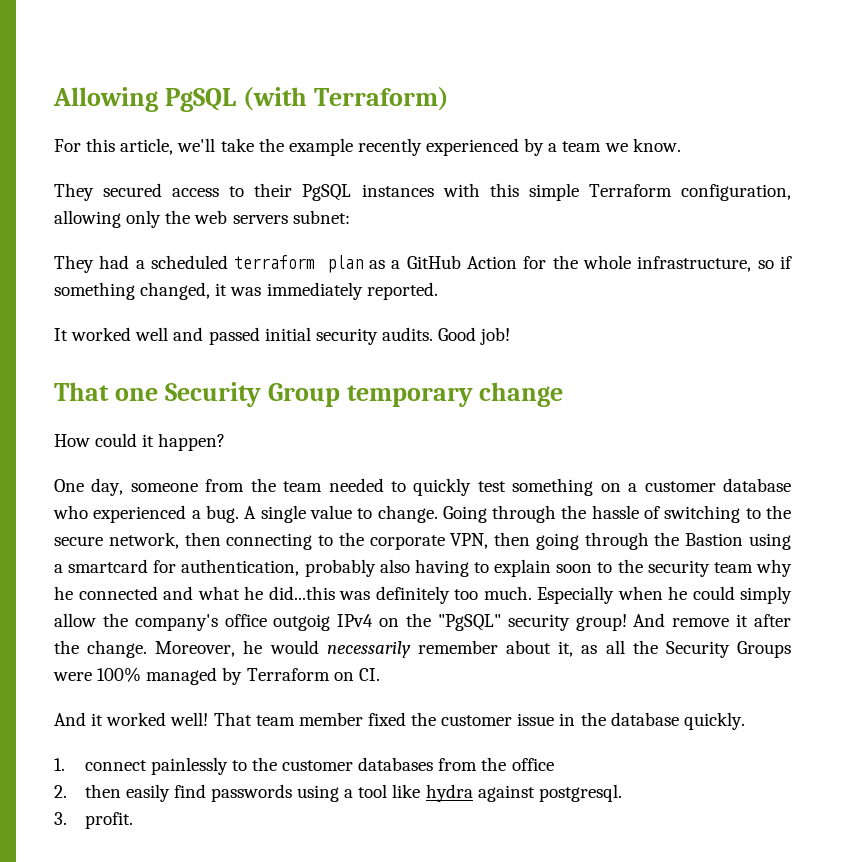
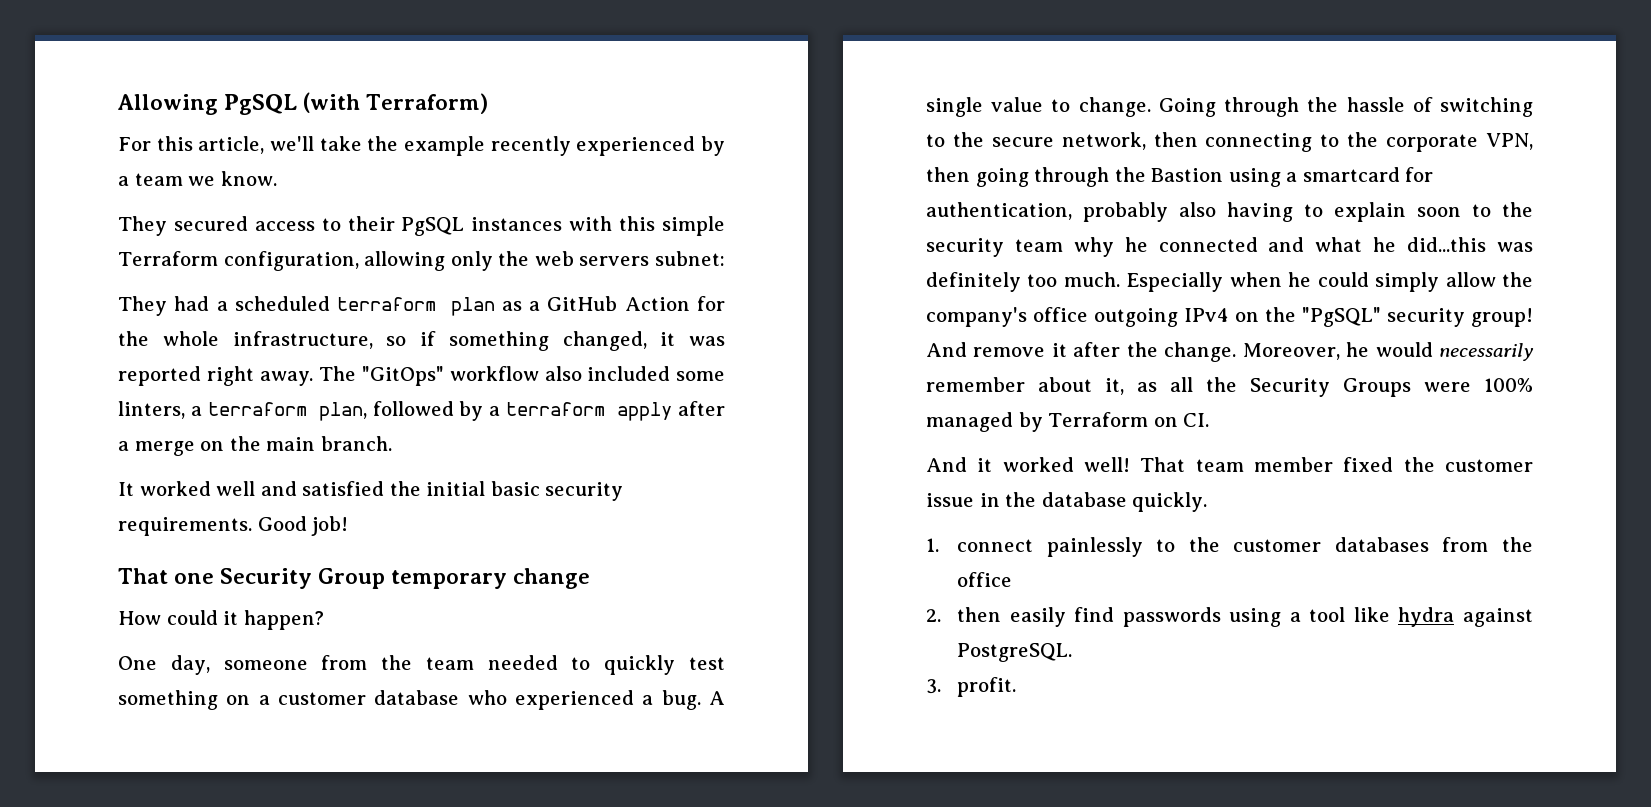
- They had a scheduled terraform plan as a GitHub Action for the whole infrastructure, so if something changed, it was immediately reported.
- It worked well and passed initial security audits.
+ They had a scheduled terraform plan as a GitHub Action for the whole infrastructure, so if something changed, it was reported right away. The "GitOps" workflow also included some linters, a terraform plan, followed by a terraform apply after a merge on the main branch.
+ It worked well and satisfied the initial basic security requirements.
- Especially when he could simply allow the company's office outgoig IPv4 on the "PgSQL" security group!
+ Especially when he could simply allow the company's office outgoing IPv4 on the "PgSQL" security group!
- 2. then easily find passwords using a tool like hydra against postgresql.
+ 2. then easily find passwords using a tool like hydra against PostgreSQL.

